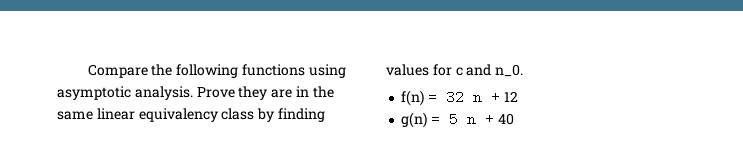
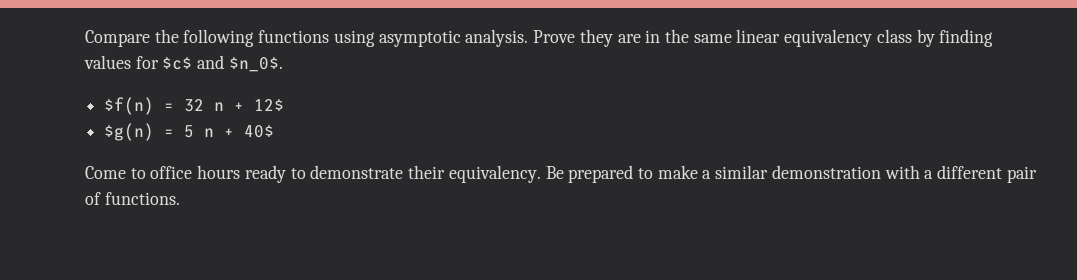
- Prove they are in the same linear equivalency class by finding values for c and n_0.
- f(n) = 32 n + 12
- g(n) = 5 n + 40
+ Prove they are in the same linear equivalency class by finding values for $c$ and $n_0$.
+ $f(n) = 32 n + 12$
+ $g(n) = 5 n + 40$
+ Come to office hours ready to demonstrate their equivalency. Be prepared to make a similar demonstration with a different pair of functions.

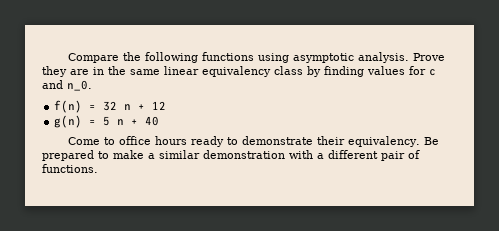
- Prove they are in the same linear equivalency class by finding values for $c$ and $n_0$.
- $f(n) = 32 n + 12$
- $g(n) = 5 n + 40$
+ Prove they are in the same linear equivalency class by finding values for c and n_0.
+ f(n) = 32 n + 12
+ g(n) = 5 n + 40

